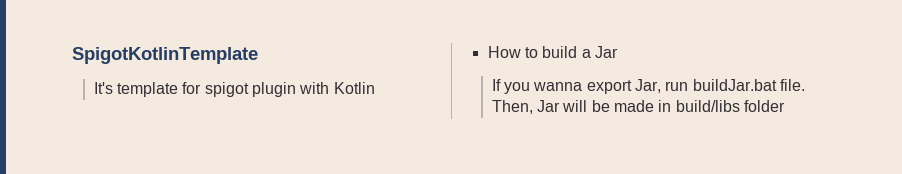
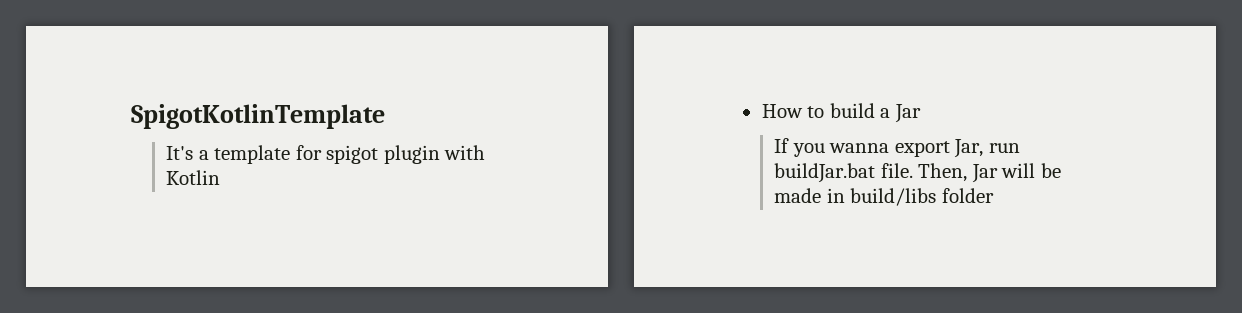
- It's template for spigot plugin with Kotlin
+ It's a template for spigot plugin with Kotlin

